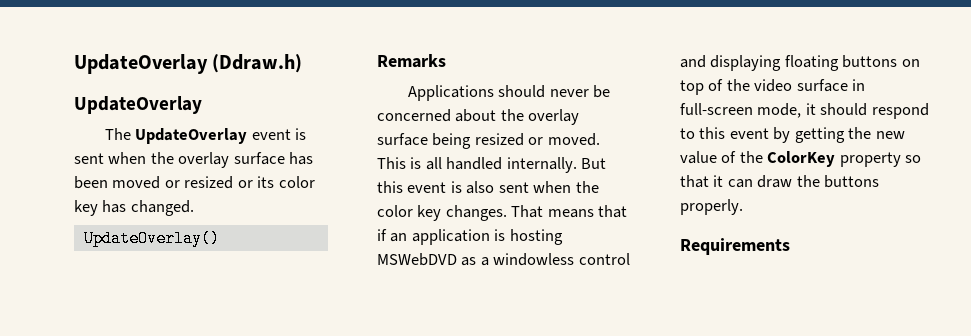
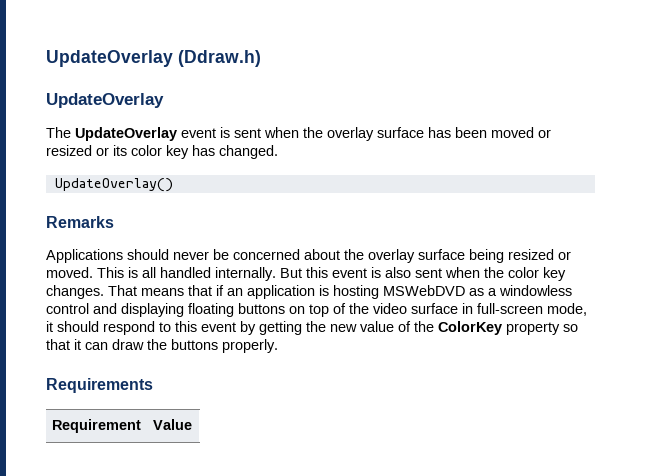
+ Requirement | Value

